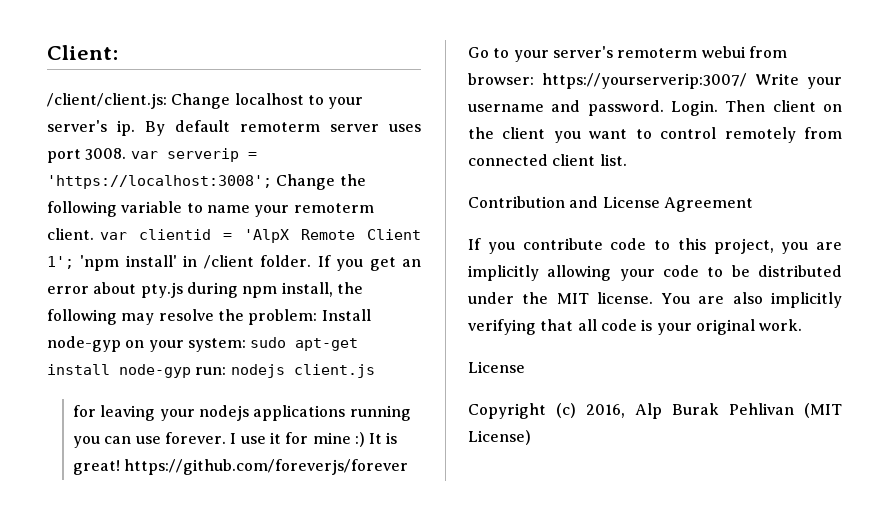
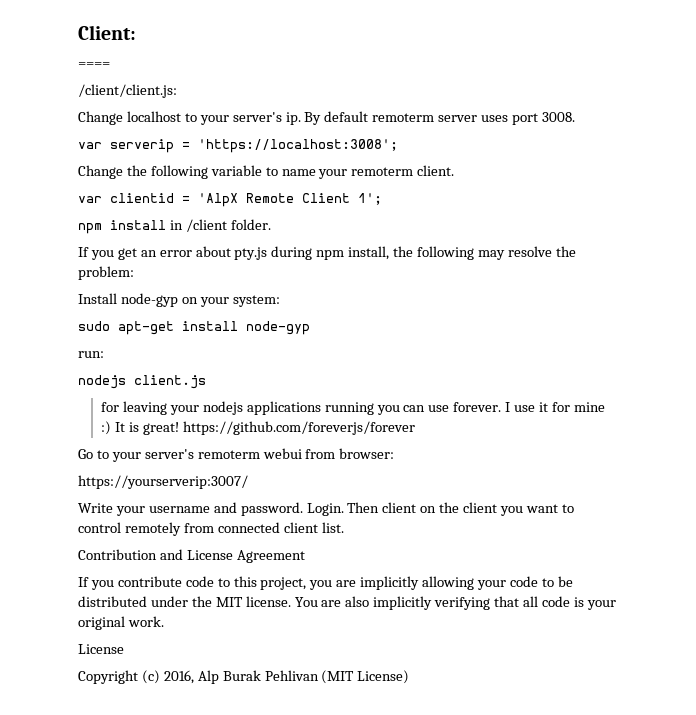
+ ====
- /client/client.js: Change localhost to your server's ip.
+ /client/client.js:
+ Change localhost to your server's ip.
- By default remoterm server uses port 3008. var serverip = 'https://localhost:3008'; Change the following variable to name your remoterm client. var clientid = 'AlpX Remote Client 1'; 'npm install' in /client folder. If you get an error about pty.js during npm install, the following may resolve the problem: Install node-gyp on your system: sudo apt-get install node-gyp run: nodejs client.js
+ By default remoterm server uses port 3008.
+ var serverip = 'https://localhost:3008';
+ Change the following variable to name your remoterm client.
+ var clientid = 'AlpX Remote Client 1';
+ npm install in /client folder.
+ If you get an error about pty.js during npm install, the following may resolve the problem:
+ Install node-gyp on your system:
+ sudo apt-get install node-gyp
+ run:
+ nodejs client.js
- Go to your server's remoterm webui from browser: https://yourserverip:3007/ Write your username and password.
+ Go to your server's remoterm webui from browser:
+ https://yourserverip:3007/
+ Write your username and password.

